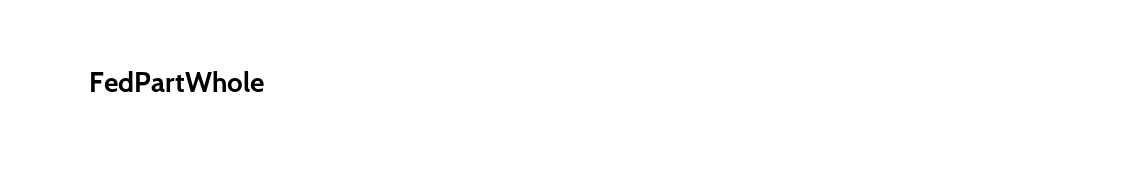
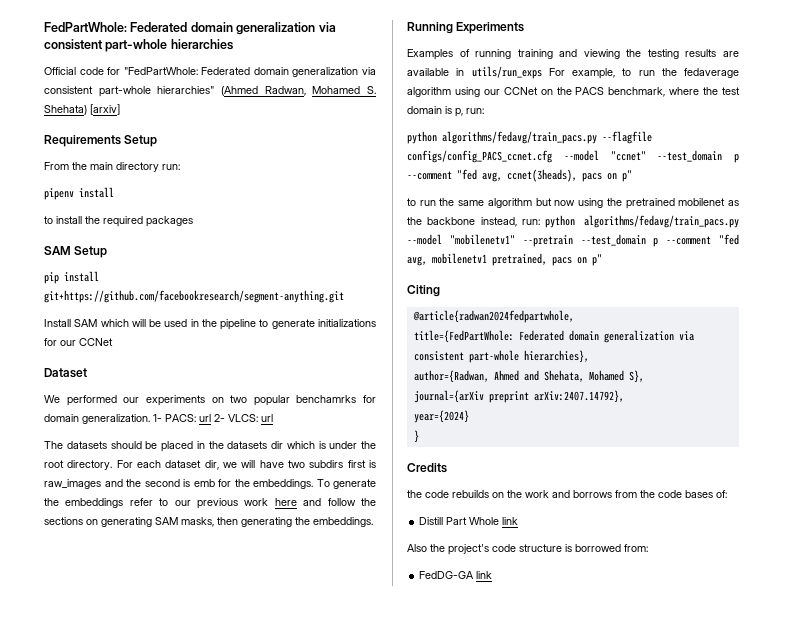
- FedPartWhole
+ FedPartWhole: Federated domain generalization via consistent part-whole hierarchies
+ Official code for "FedPartWhole: Federated domain generalization via consistent part-whole hierarchies" (Ahmed Radwan, Mohamed S. Shehata) [arxiv]
+ Requirements Setup
+ From the main directory run:
+ pipenv install
+ to install the required packages
+ SAM Setup
+ pip install git+https://github.com/facebookresearch/segment-anything.git
+ Install SAM which will be used in the pipeline to generate initializations for our CCNet
+ Dataset
+ We performed our experiments on two popular benchamrks for domain generalization. 1- PACS: url 2- VLCS: url
+ The datasets should be placed in the datasets dir which is under the root directory. For each dataset dir, we will have two subdirs first is raw_images and the second is emb for the embeddings. To generate the embeddings refer to our previous work here and follow the sections on generating SAM masks, then generating the embeddings.
+ Running Experiments
+ Examples of running training and viewing the testing results are available in utils/run_exps For example, to run the fedaverage algorithm using our CCNet on the PACS benchmark, where the test domain is p, run:
+ python algorithms/fedavg/train_pacs.py --flagfile configs/config_PACS_ccnet.cfg --model "ccnet" --test_domain p --comment "fed avg, ccnet(3heads), pacs on p"
+ to run the same algorithm but now using the pretrained mobilenet as the backbone instead, run: python algorithms/fedavg/train_pacs.py --model "mobilenetv1" --pretrain --test_domain p --comment "fed avg, mobilenetv1 pretrained, pacs on p"
+ Citing
+ @article{radwan2024fedpartwhole,
+ title={FedPartWhole: Federated domain generalization via consistent part-whole hierarchies},
+ author={Radwan, Ahmed and Shehata, Mohamed S},
+ journal={arXiv preprint arXiv:2407.14792},
+ year={2024}
+ }
+ Credits
+ the code rebuilds on the work and borrows from the code bases of:
+ Distill Part Whole link
+ Also the project's code structure is borrowed from:
+ FedDG-GA link

